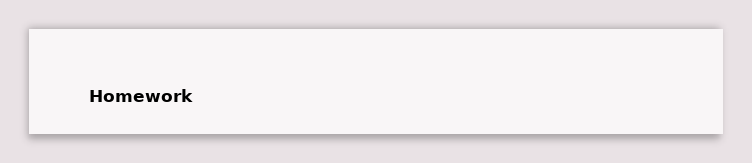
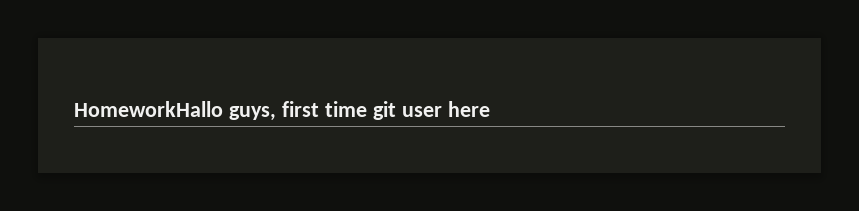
- Homework
+ HomeworkHallo guys, first time git user here

